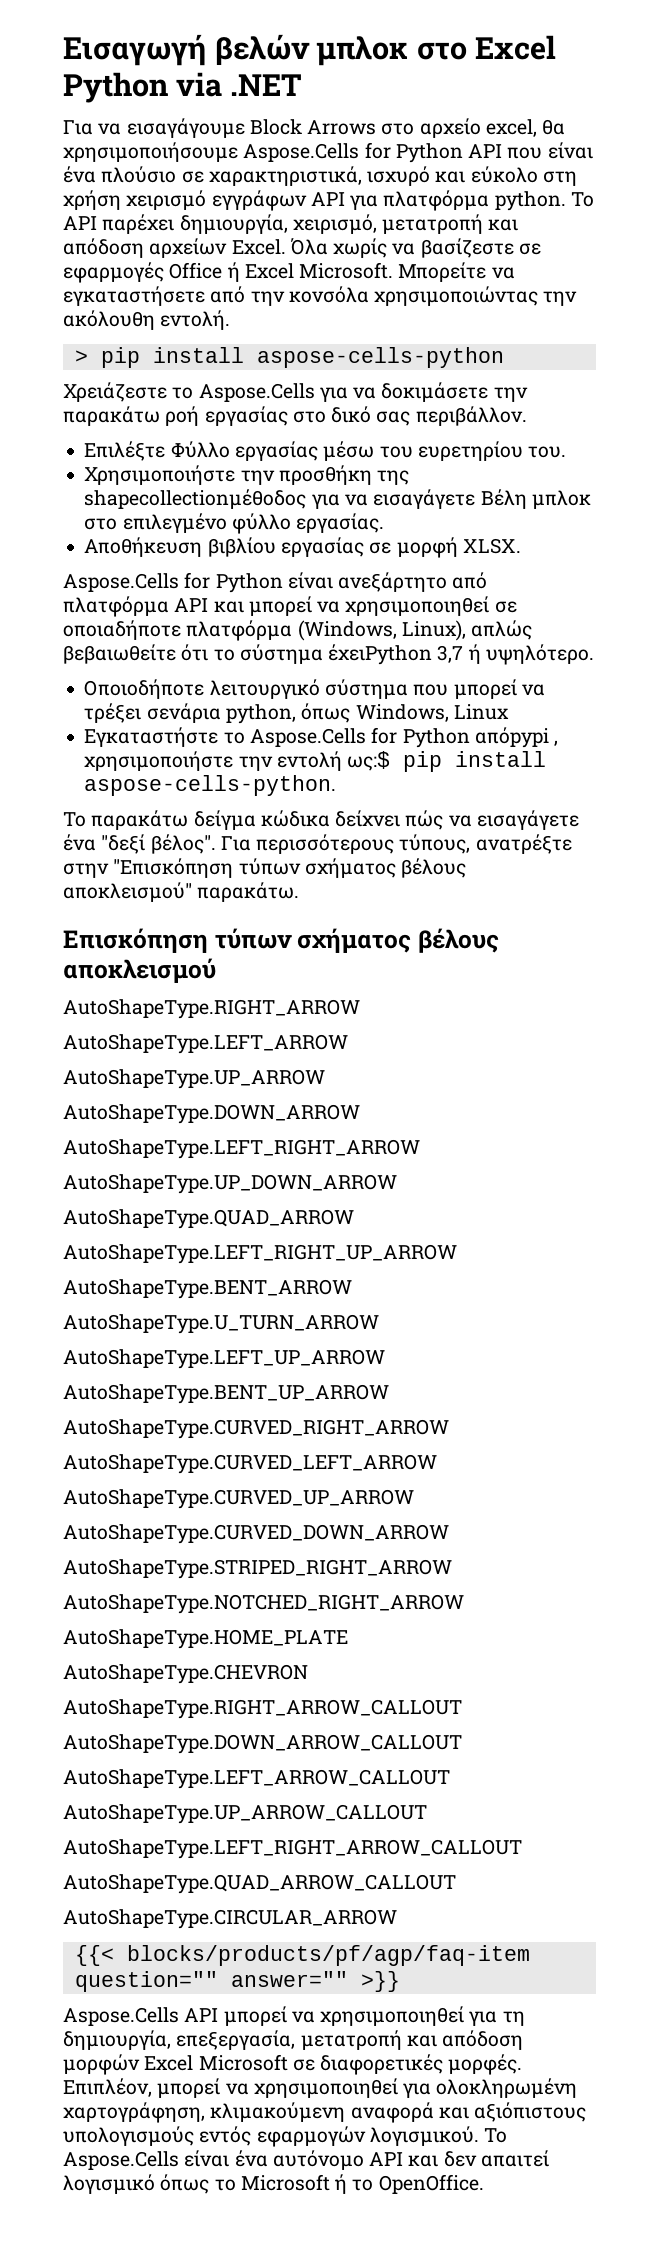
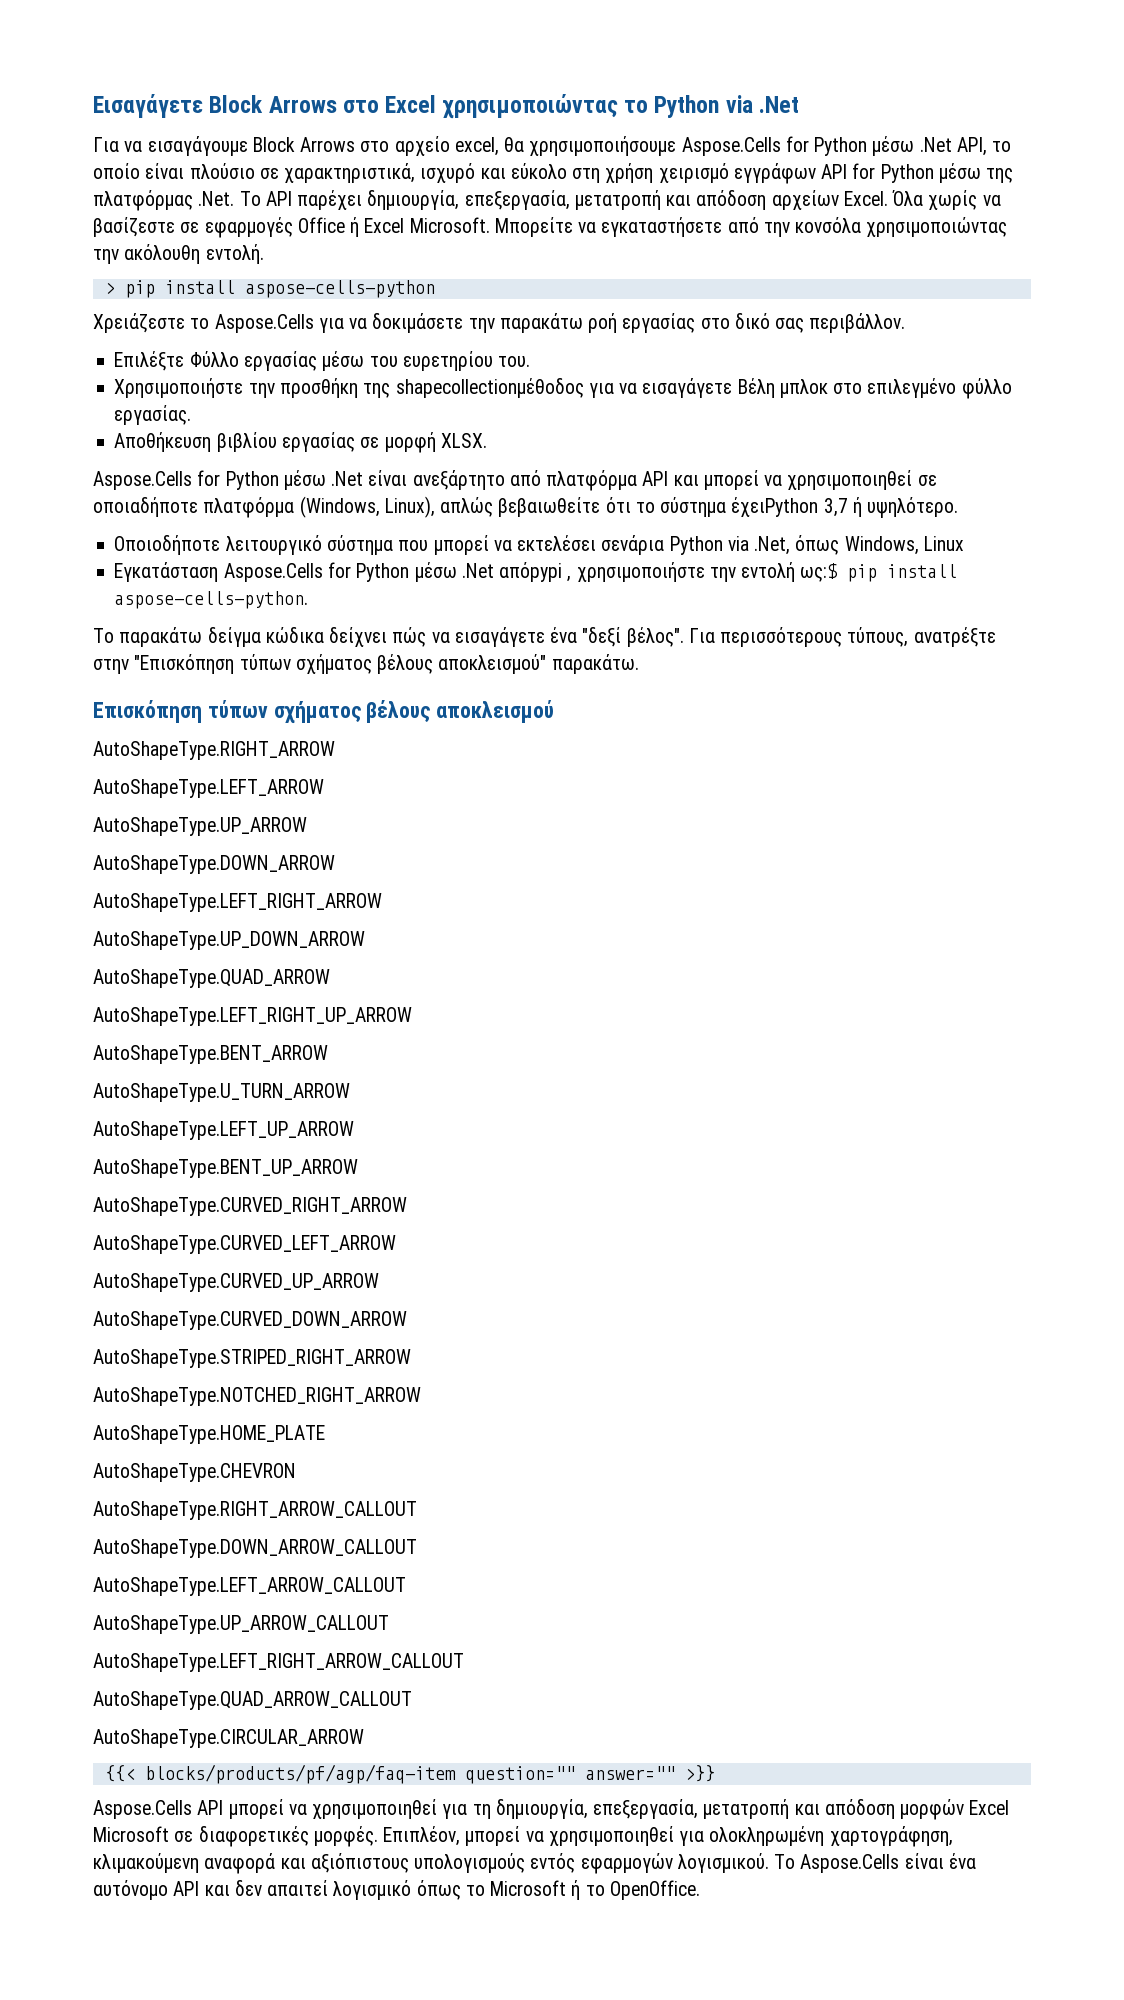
- Εισαγωγή βελών μπλοκ στο Excel Python via .NET
+ Εισαγάγετε Block Arrows στο Excel χρησιμοποιώντας το Python via .Net
- Για να εισαγάγουμε Block Arrows στο αρχείο excel, θα χρησιμοποιήσουμε Aspose.Cells for Python API που είναι ένα πλούσιο σε χαρακτηριστικά, ισχυρό και εύκολο στη χρήση χειρισμό εγγράφων API για πλατφόρμα python. Το API παρέχει δημιουργία, χειρισμό, μετατροπή και απόδοση αρχείων Excel.
+ Για να εισαγάγουμε Block Arrows στο αρχείο excel, θα χρησιμοποιήσουμε Aspose.Cells for Python μέσω .Net API, το οποίο είναι πλούσιο σε χαρακτηριστικά, ισχυρό και εύκολο στη χρήση χειρισμό εγγράφων API for Python μέσω της πλατφόρμας .Net. Το API παρέχει δημιουργία, επεξεργασία, μετατροπή και απόδοση αρχείων Excel.
- Aspose.Cells for Python είναι ανεξάρτητο από πλατφόρμα API και μπορεί να χρησιμοποιηθεί σε οποιαδήποτε πλατφόρμα (Windows, Linux), απλώς βεβαιωθείτε ότι το σύστημα έχειPython 3,7 ή υψηλότερο.
+ Aspose.Cells for Python μέσω .Net είναι ανεξάρτητο από πλατφόρμα API και μπορεί να χρησιμοποιηθεί σε οποιαδήποτε πλατφόρμα (Windows, Linux), απλώς βεβαιωθείτε ότι το σύστημα έχειPython 3,7 ή υψηλότερο.
- Οποιοδήποτε λειτουργικό σύστημα που μπορεί να τρέξει σενάρια python, όπως Windows, Linux
+ Οποιοδήποτε λειτουργικό σύστημα που μπορεί να εκτελέσει σενάρια Python via .Net, όπως Windows, Linux
- Εγκαταστήστε το Aspose.Cells for Python απόpypi , χρησιμοποιήστε την εντολή ως:$ pip install aspose-cells-python.
+ Εγκατάσταση Aspose.Cells for Python μέσω .Net απόpypi , χρησιμοποιήστε την εντολή ως:$ pip install aspose-cells-python.

